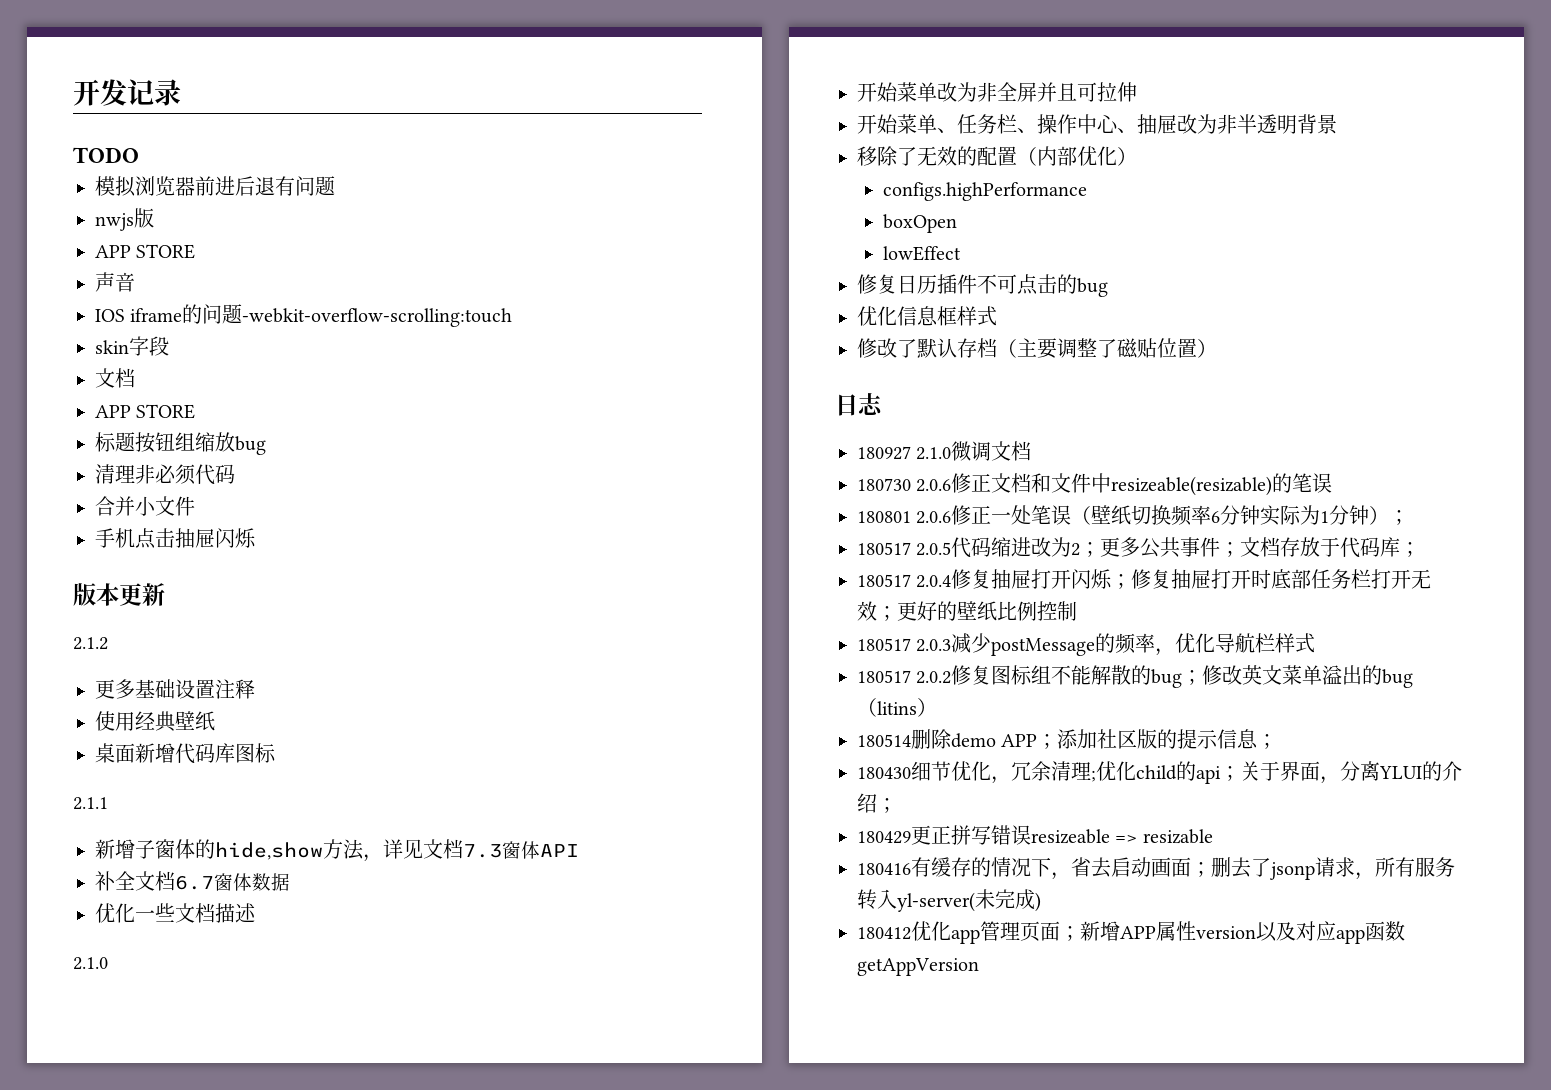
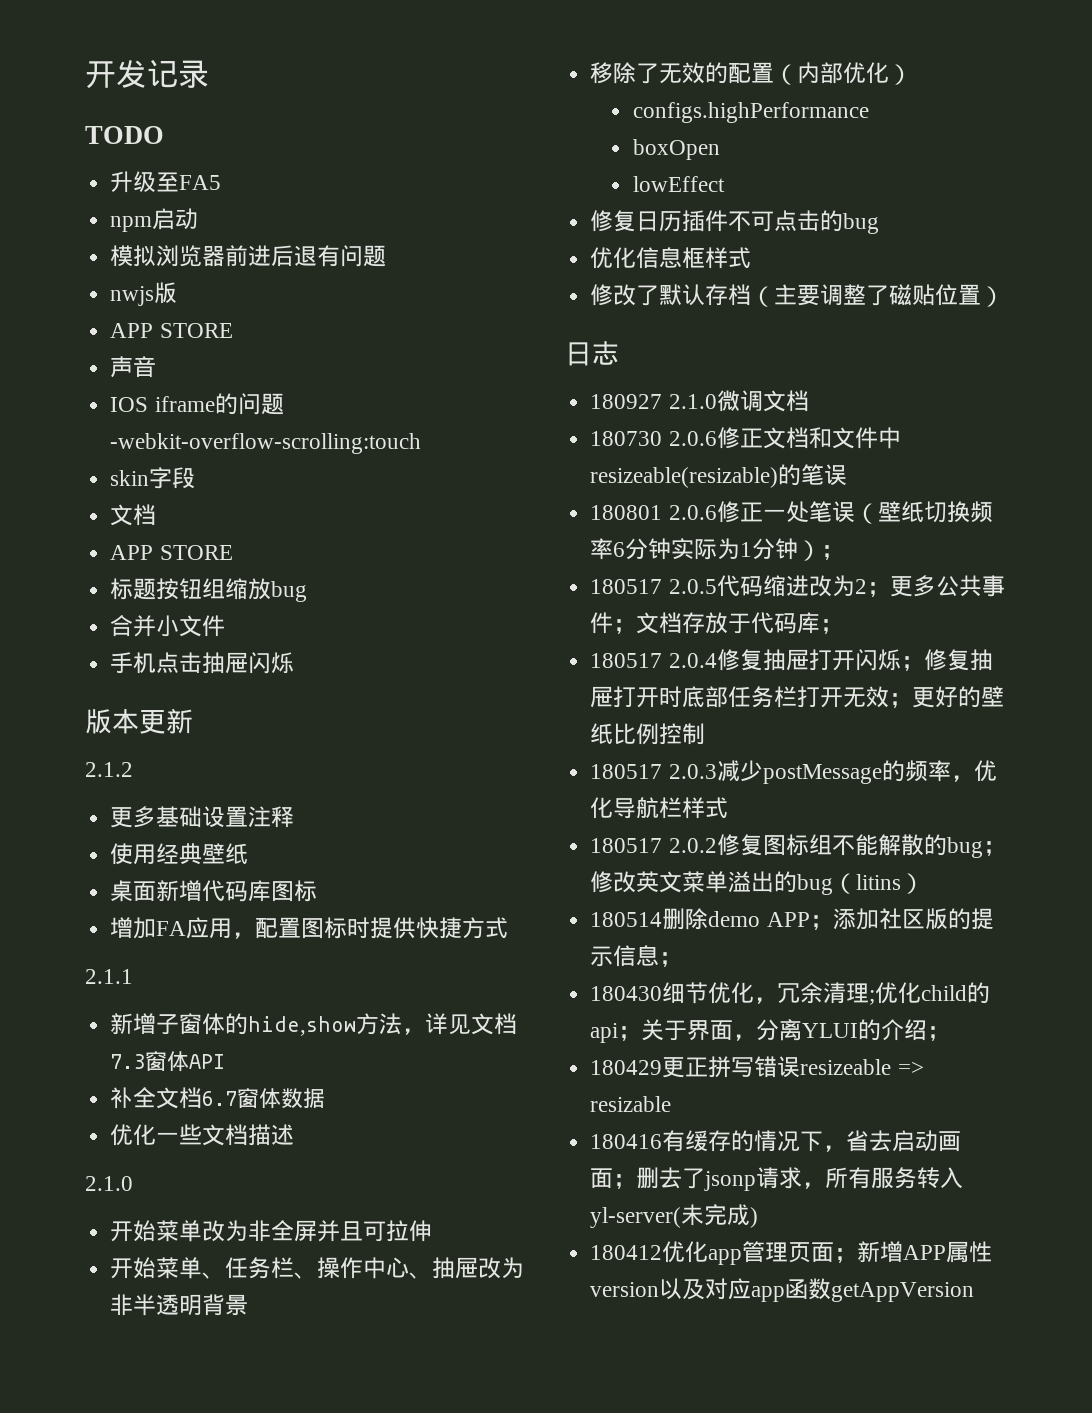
+ 升级至FA5
+ npm启动
- 清理非必须代码
+ 增加FA应用，配置图标时提供快捷方式

